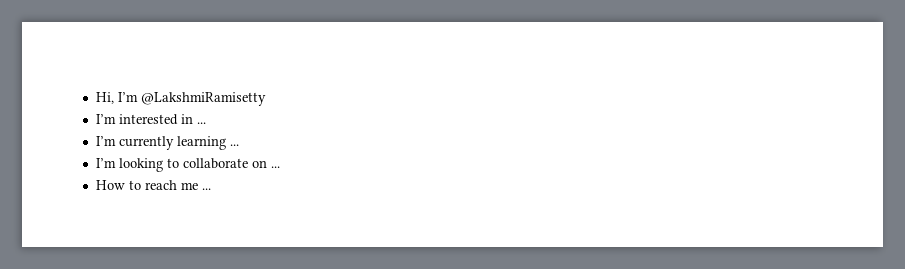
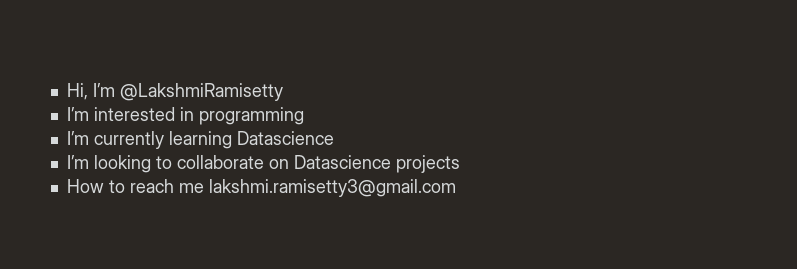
- I’m interested in ...
+ I’m interested in programming
- I’m currently learning ...
+ I’m currently learning Datascience
- I’m looking to collaborate on ...
+ I’m looking to collaborate on Datascience projects
- How to reach me ...
+ How to reach me lakshmi.ramisetty3@gmail.com

